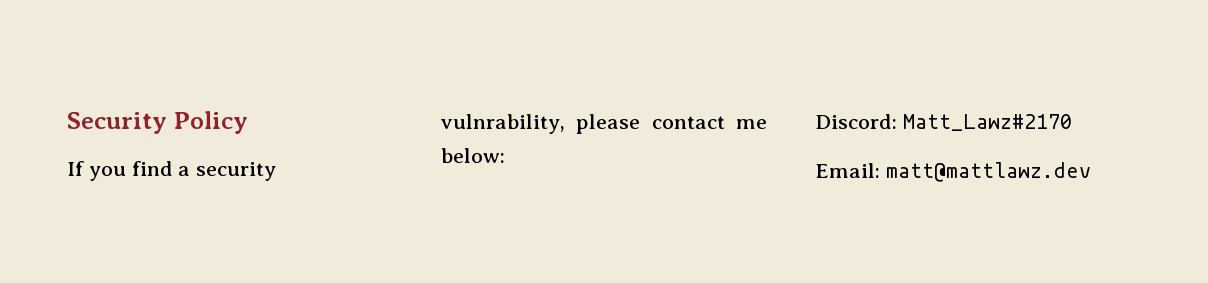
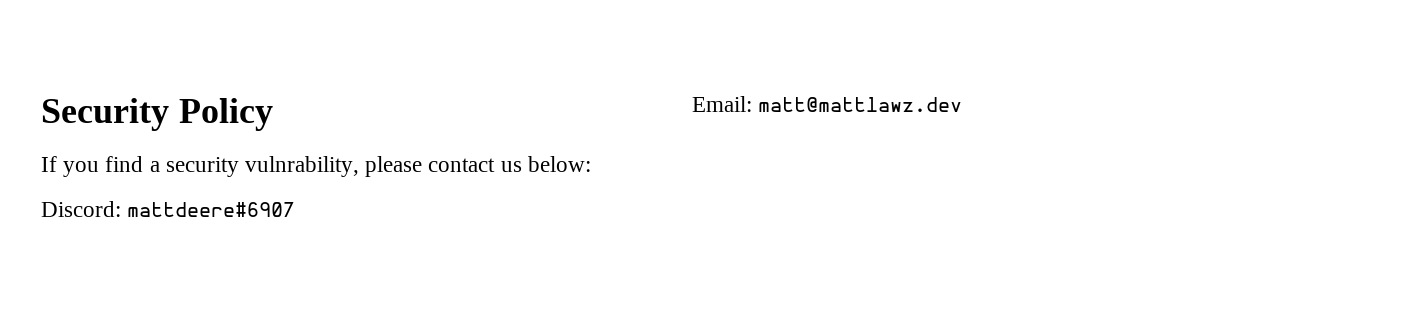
- If you find a security vulnrability, please contact me below:
+ If you find a security vulnrability, please contact us below:
- Discord: Matt_Lawz#2170
+ Discord: mattdeere#6907

